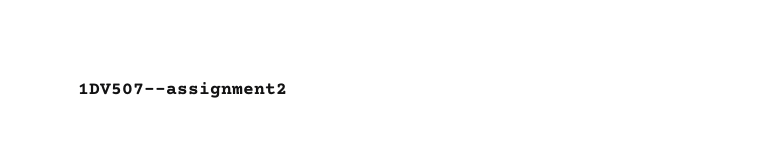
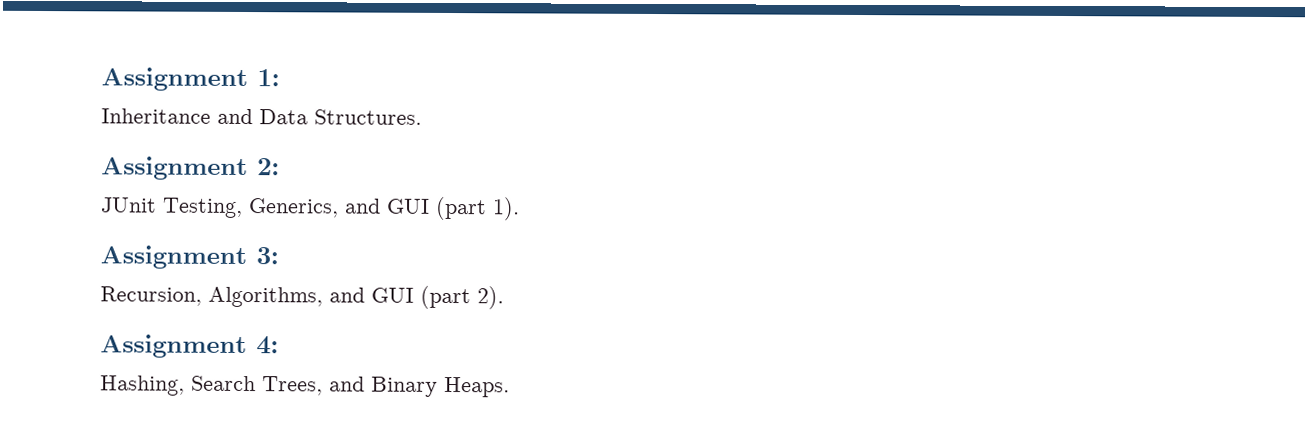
- 1DV507--assignment2
+ Assignment 1:
+ Inheritance and Data Structures.
+ Assignment 2:
+ JUnit Testing, Generics, and GUI (part 1).
+ Assignment 3:
+ Recursion, Algorithms, and GUI (part 2).
+ Assignment 4:
+ Hashing, Search Trees, and Binary Heaps.

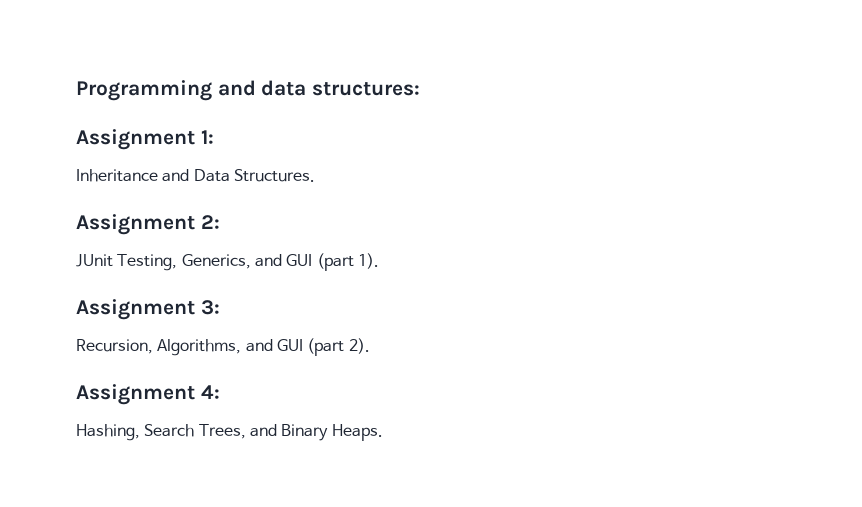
+ Programming and data structures:

